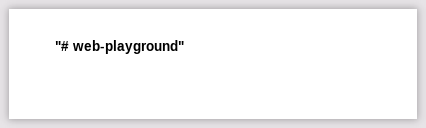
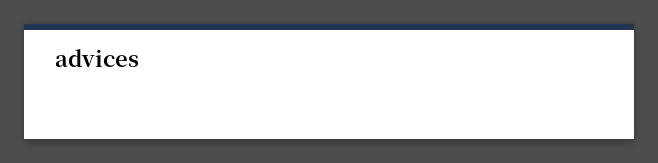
- "# web-playground"
+ advices

